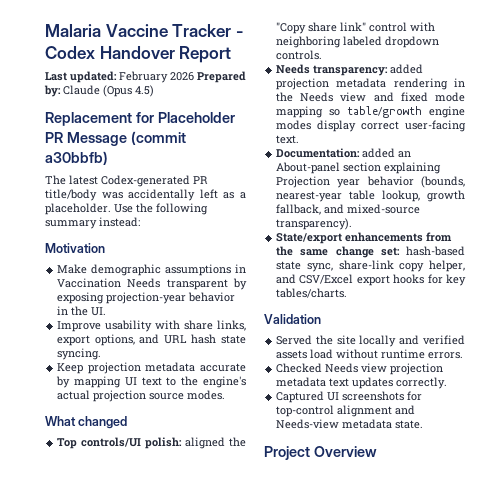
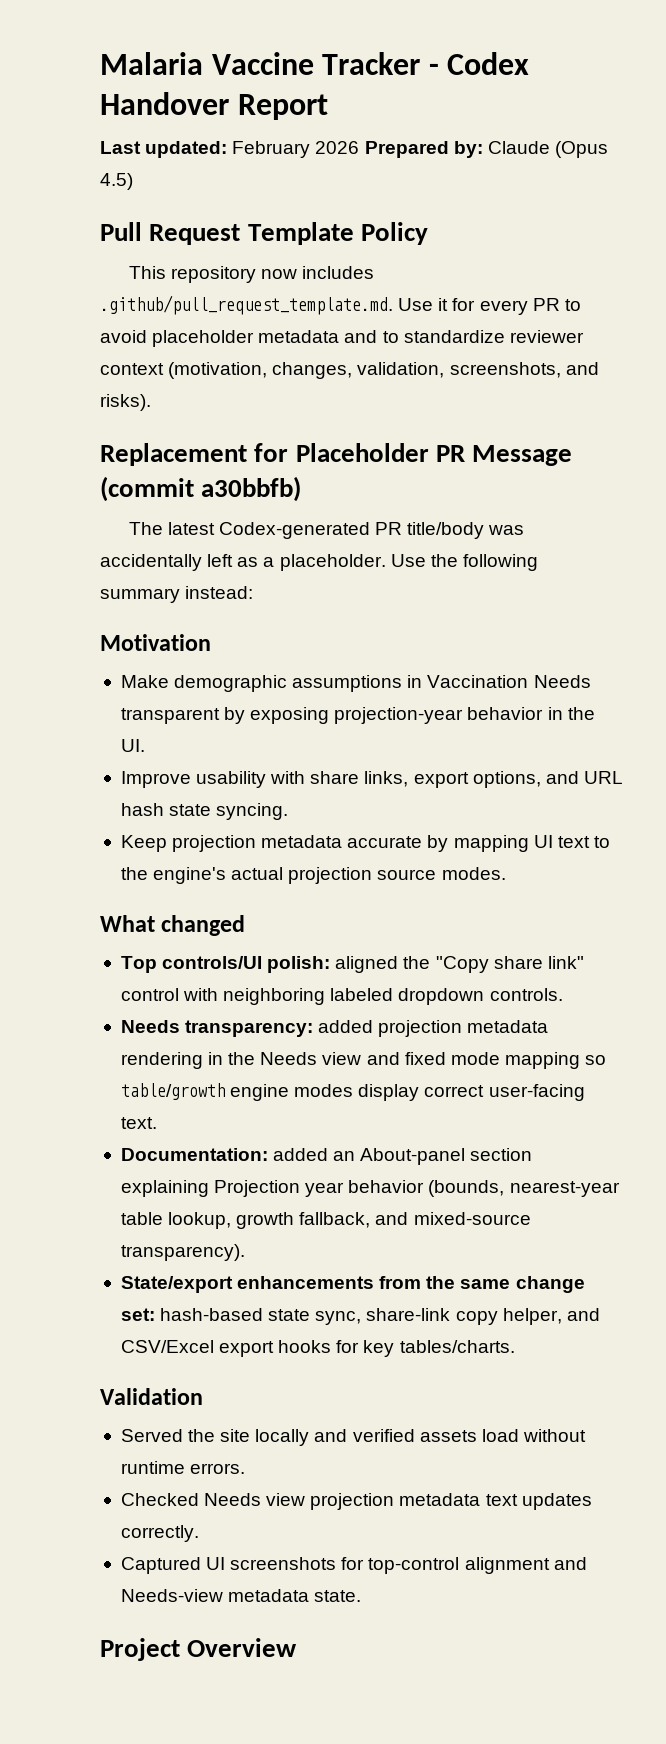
+ Pull Request Template Policy
+ This repository now includes .github/pull_request_template.md. Use it for every PR to avoid placeholder metadata and to standardize reviewer context (motivation, changes, validation, screenshots, and risks).

